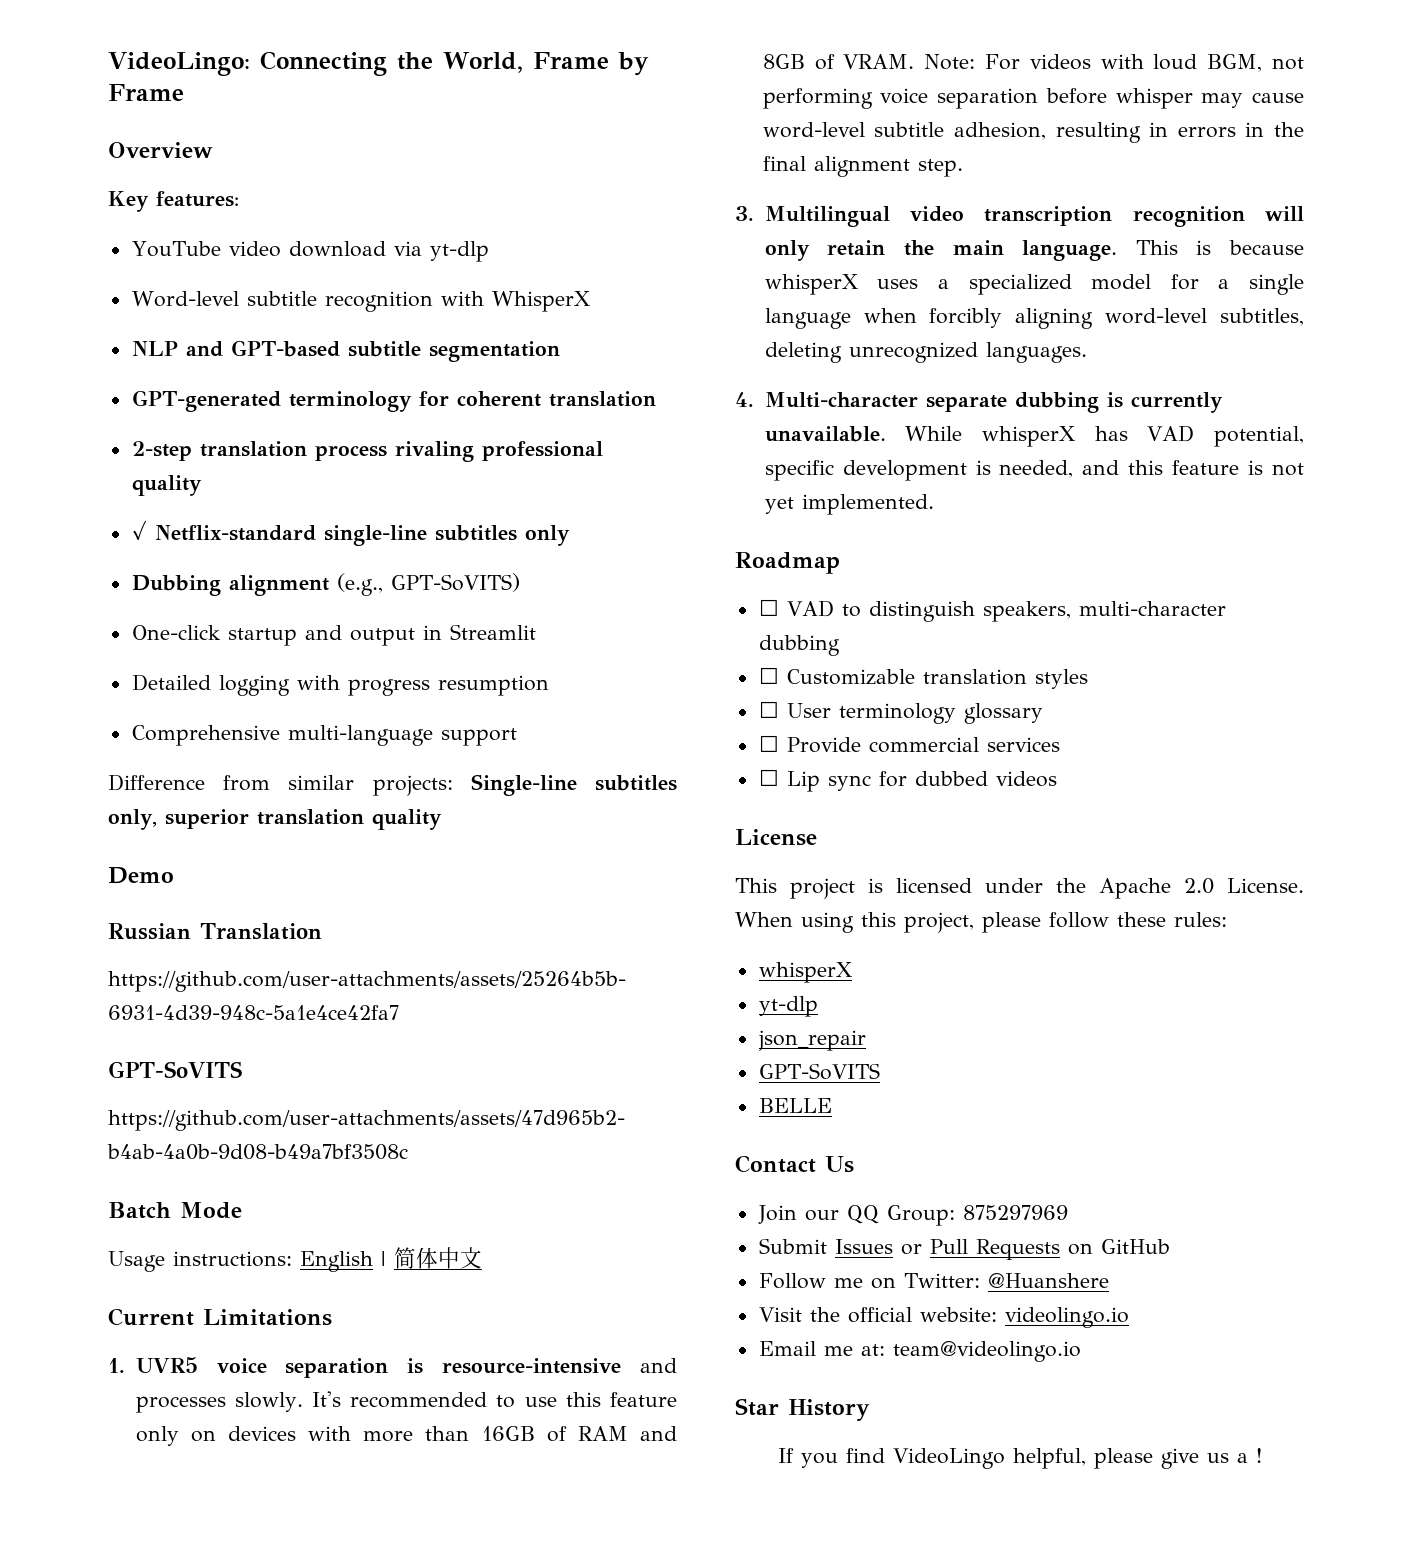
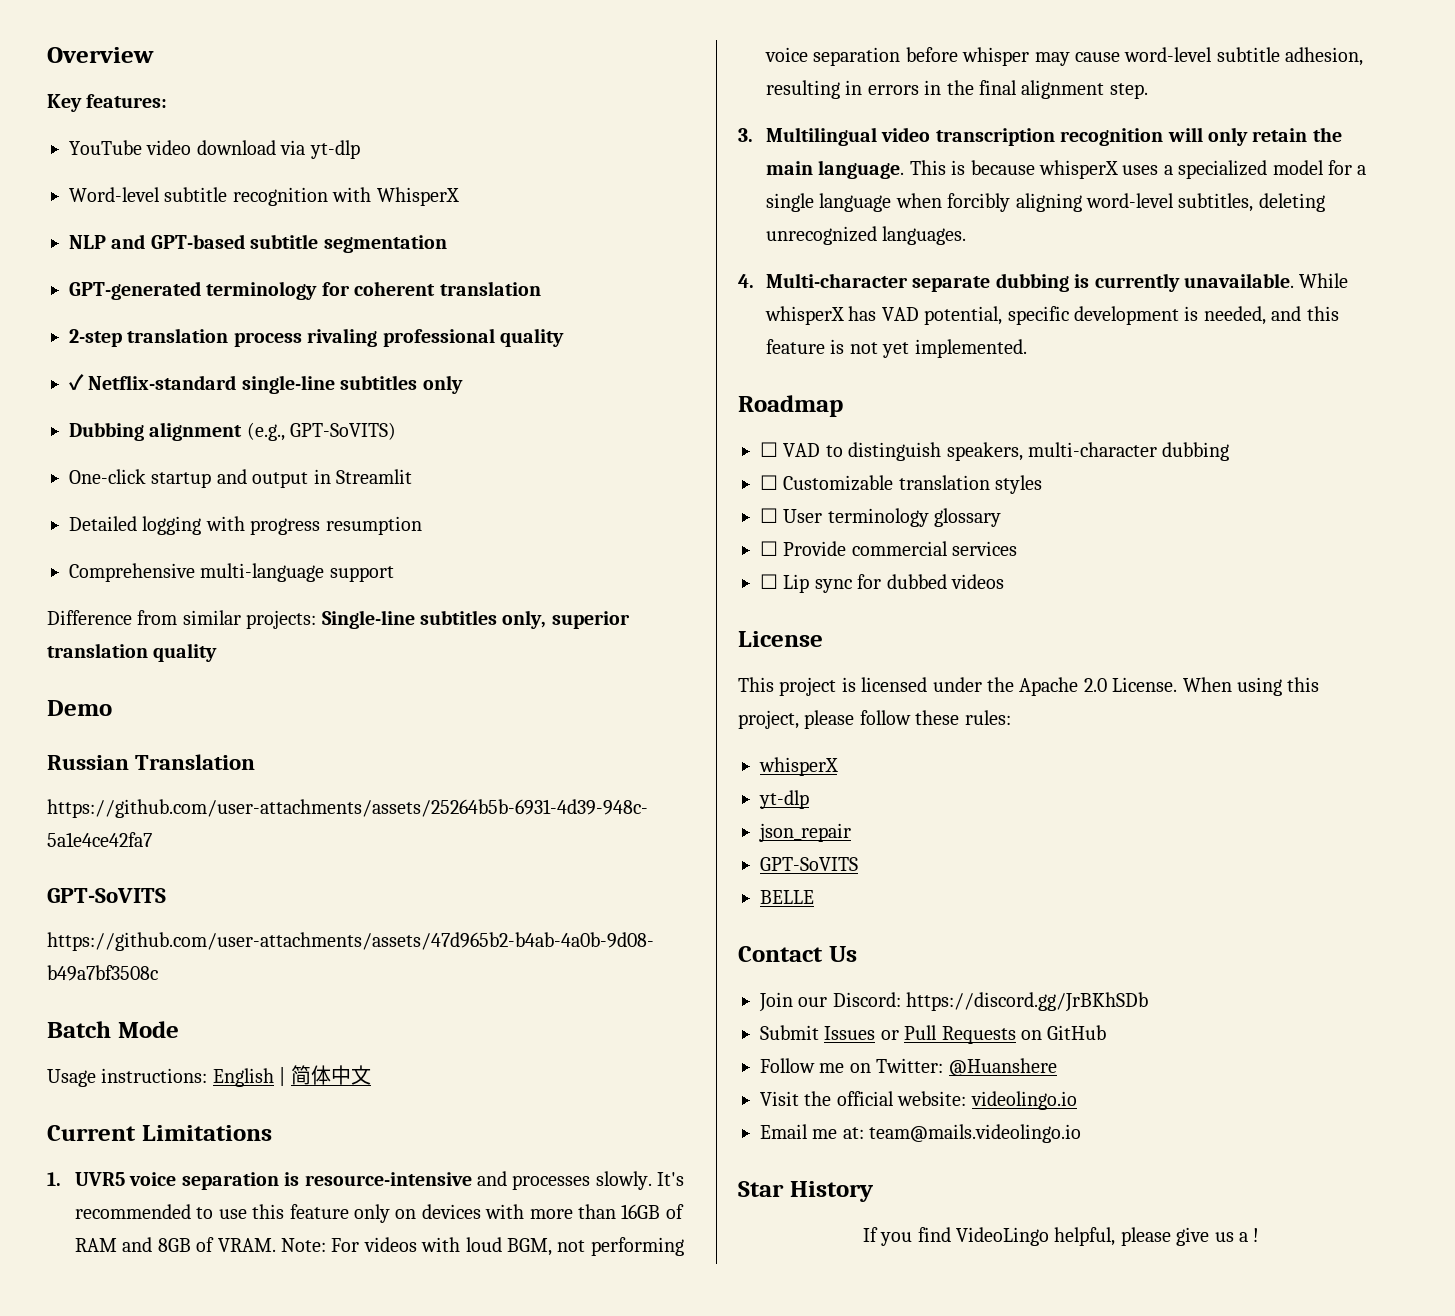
- VideoLingo: Connecting the World, Frame by Frame
- Join our QQ Group: 875297969
+ Join our Discord: https://discord.gg/JrBKhSDb
- Email me at: team@videolingo.io
+ Email me at: team@mails.videolingo.io

